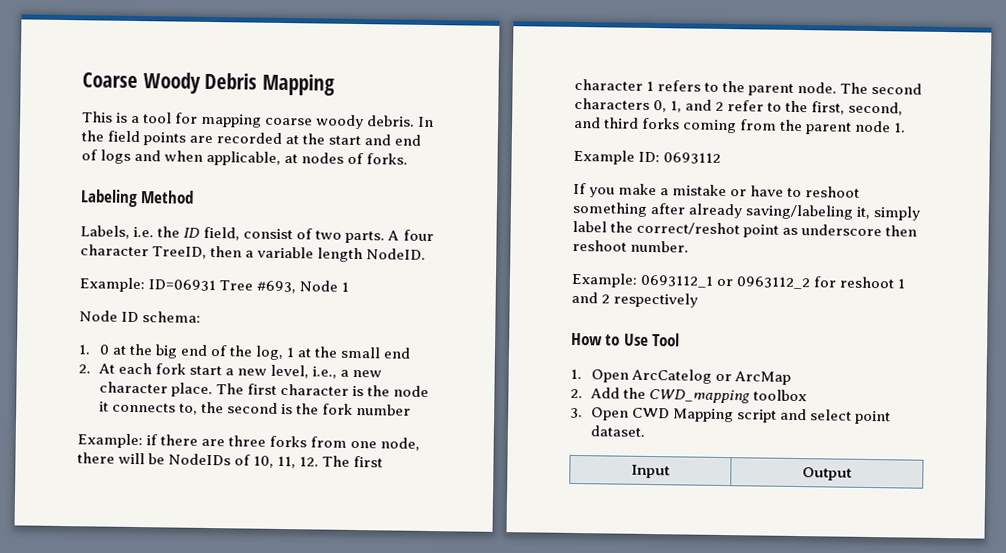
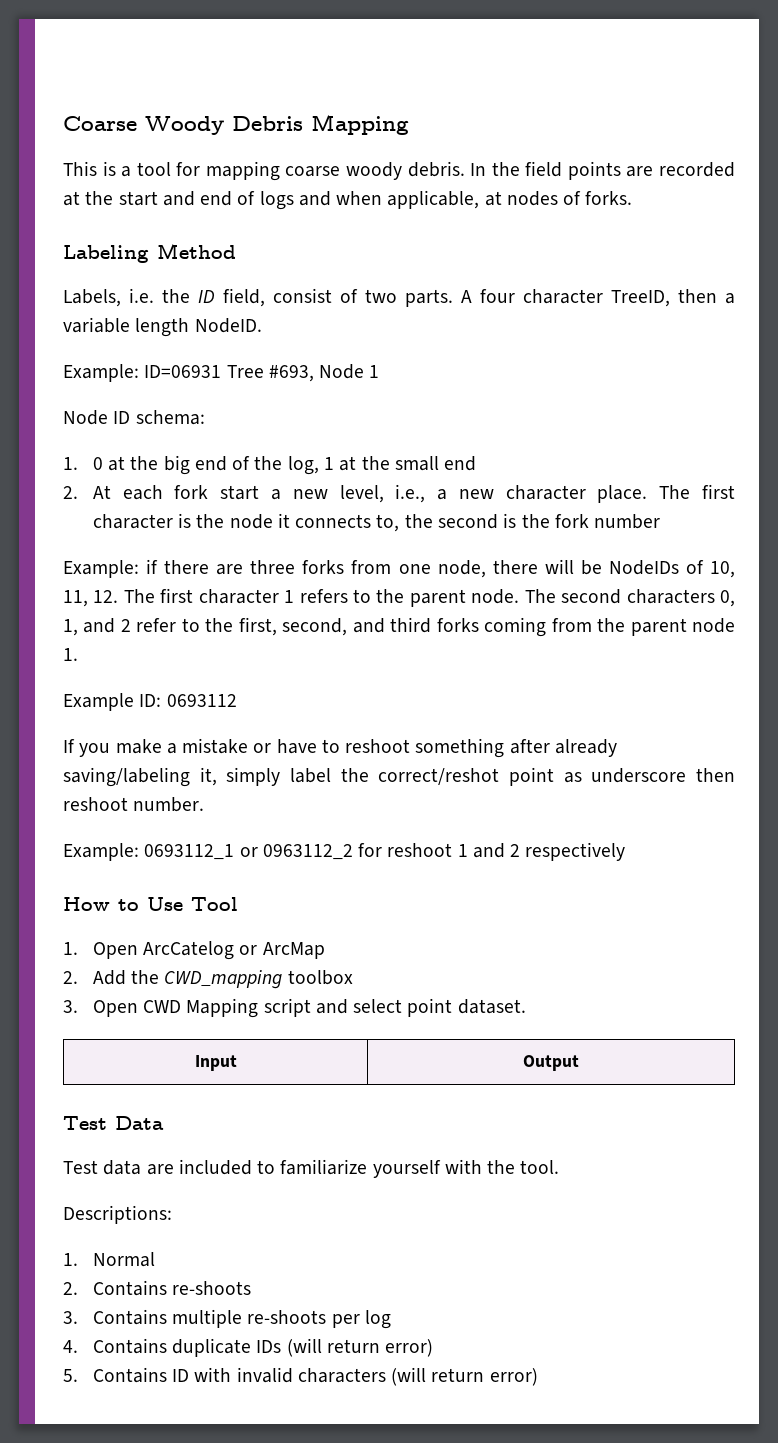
+ Test Data
+ Test data are included to familiarize yourself with the tool.
+ Descriptions:
+ 1. Normal
+ 2. Contains re-shoots
+ 3. Contains multiple re-shoots per log
+ 4. Contains duplicate IDs (will return error)
+ 5. Contains ID with invalid characters (will return error)

